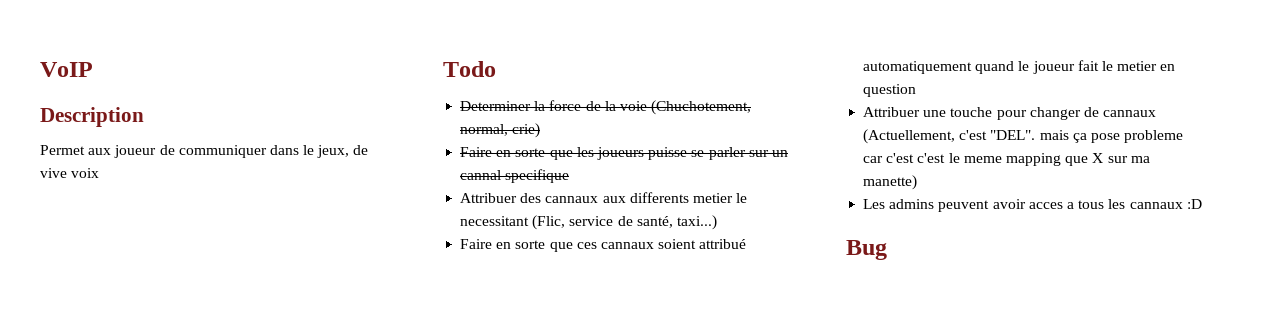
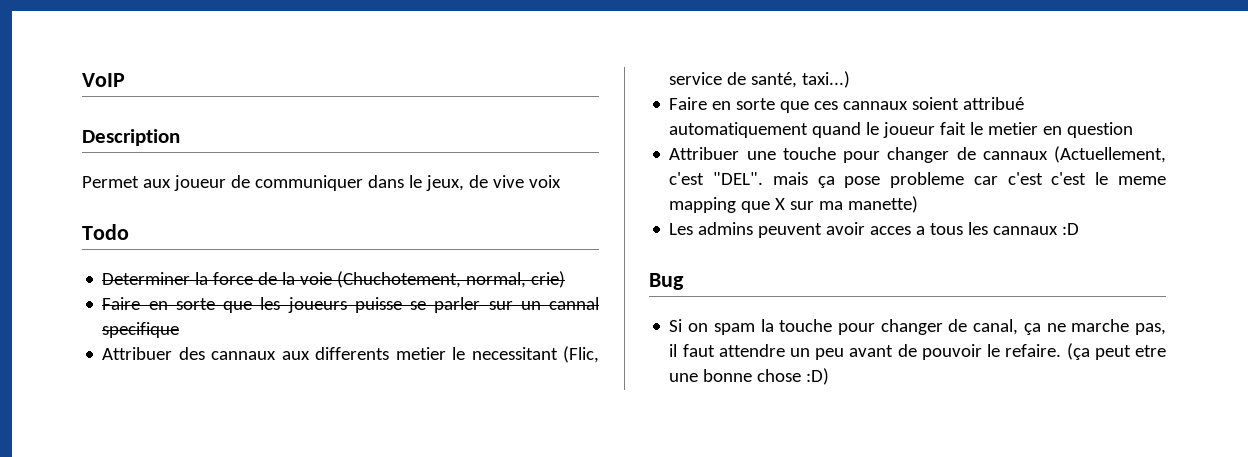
+ Si on spam la touche pour changer de canal, ça ne marche pas, il faut attendre un peu avant de pouvoir le refaire. (ça peut etre une bonne chose :D)

